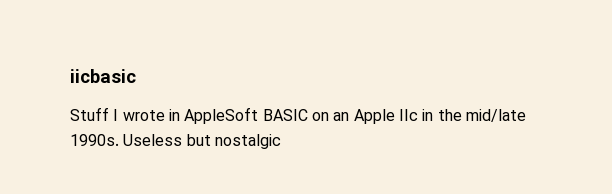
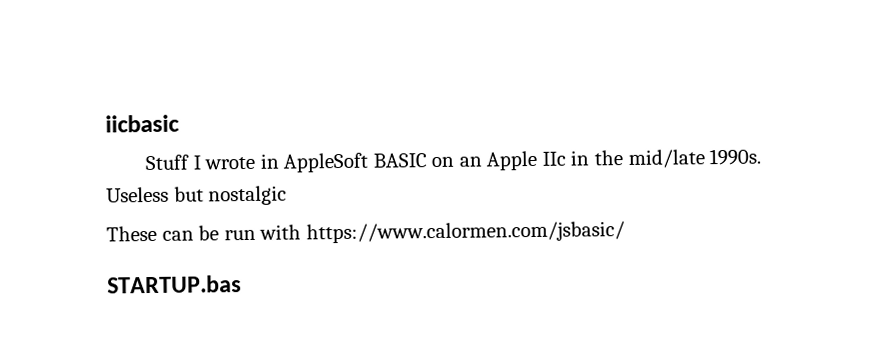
+ These can be run with https://www.calormen.com/jsbasic/
+ STARTUP.bas

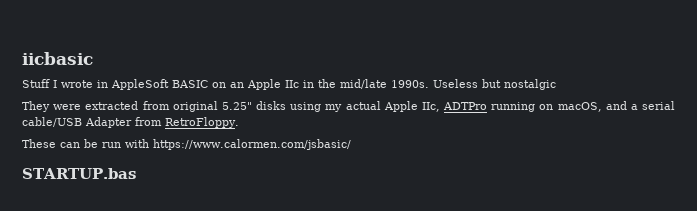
+ They were extracted from original 5.25" disks using my actual Apple IIc, ADTPro running on macOS, and a serial cable/USB Adapter from RetroFloppy.

